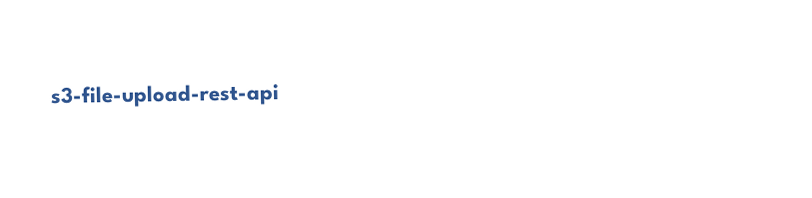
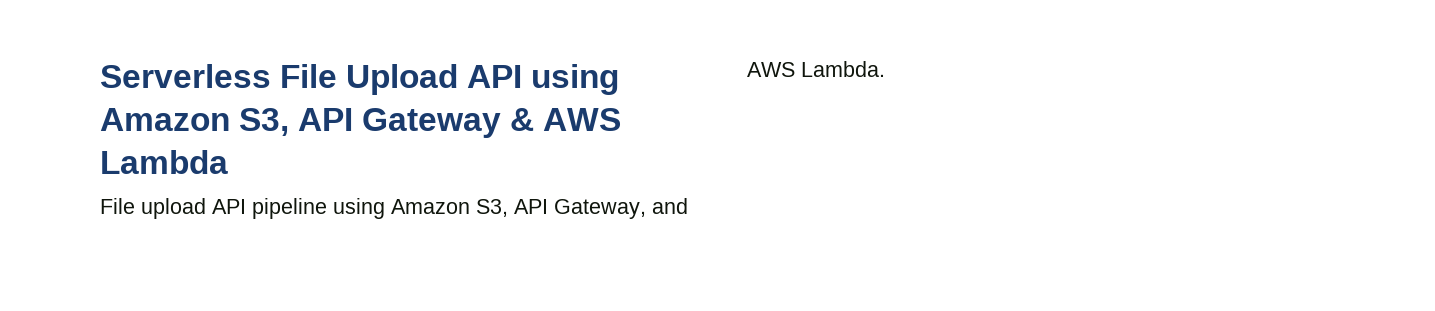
- s3-file-upload-rest-api
+ Serverless File Upload API using Amazon S3, API Gateway & AWS Lambda
+ File upload API pipeline using Amazon S3, API Gateway, and AWS Lambda.

